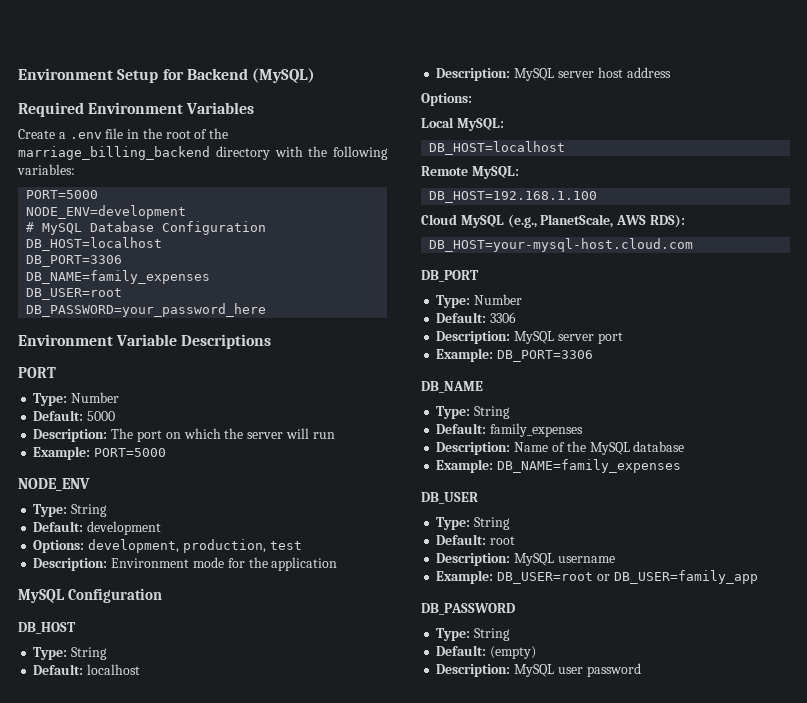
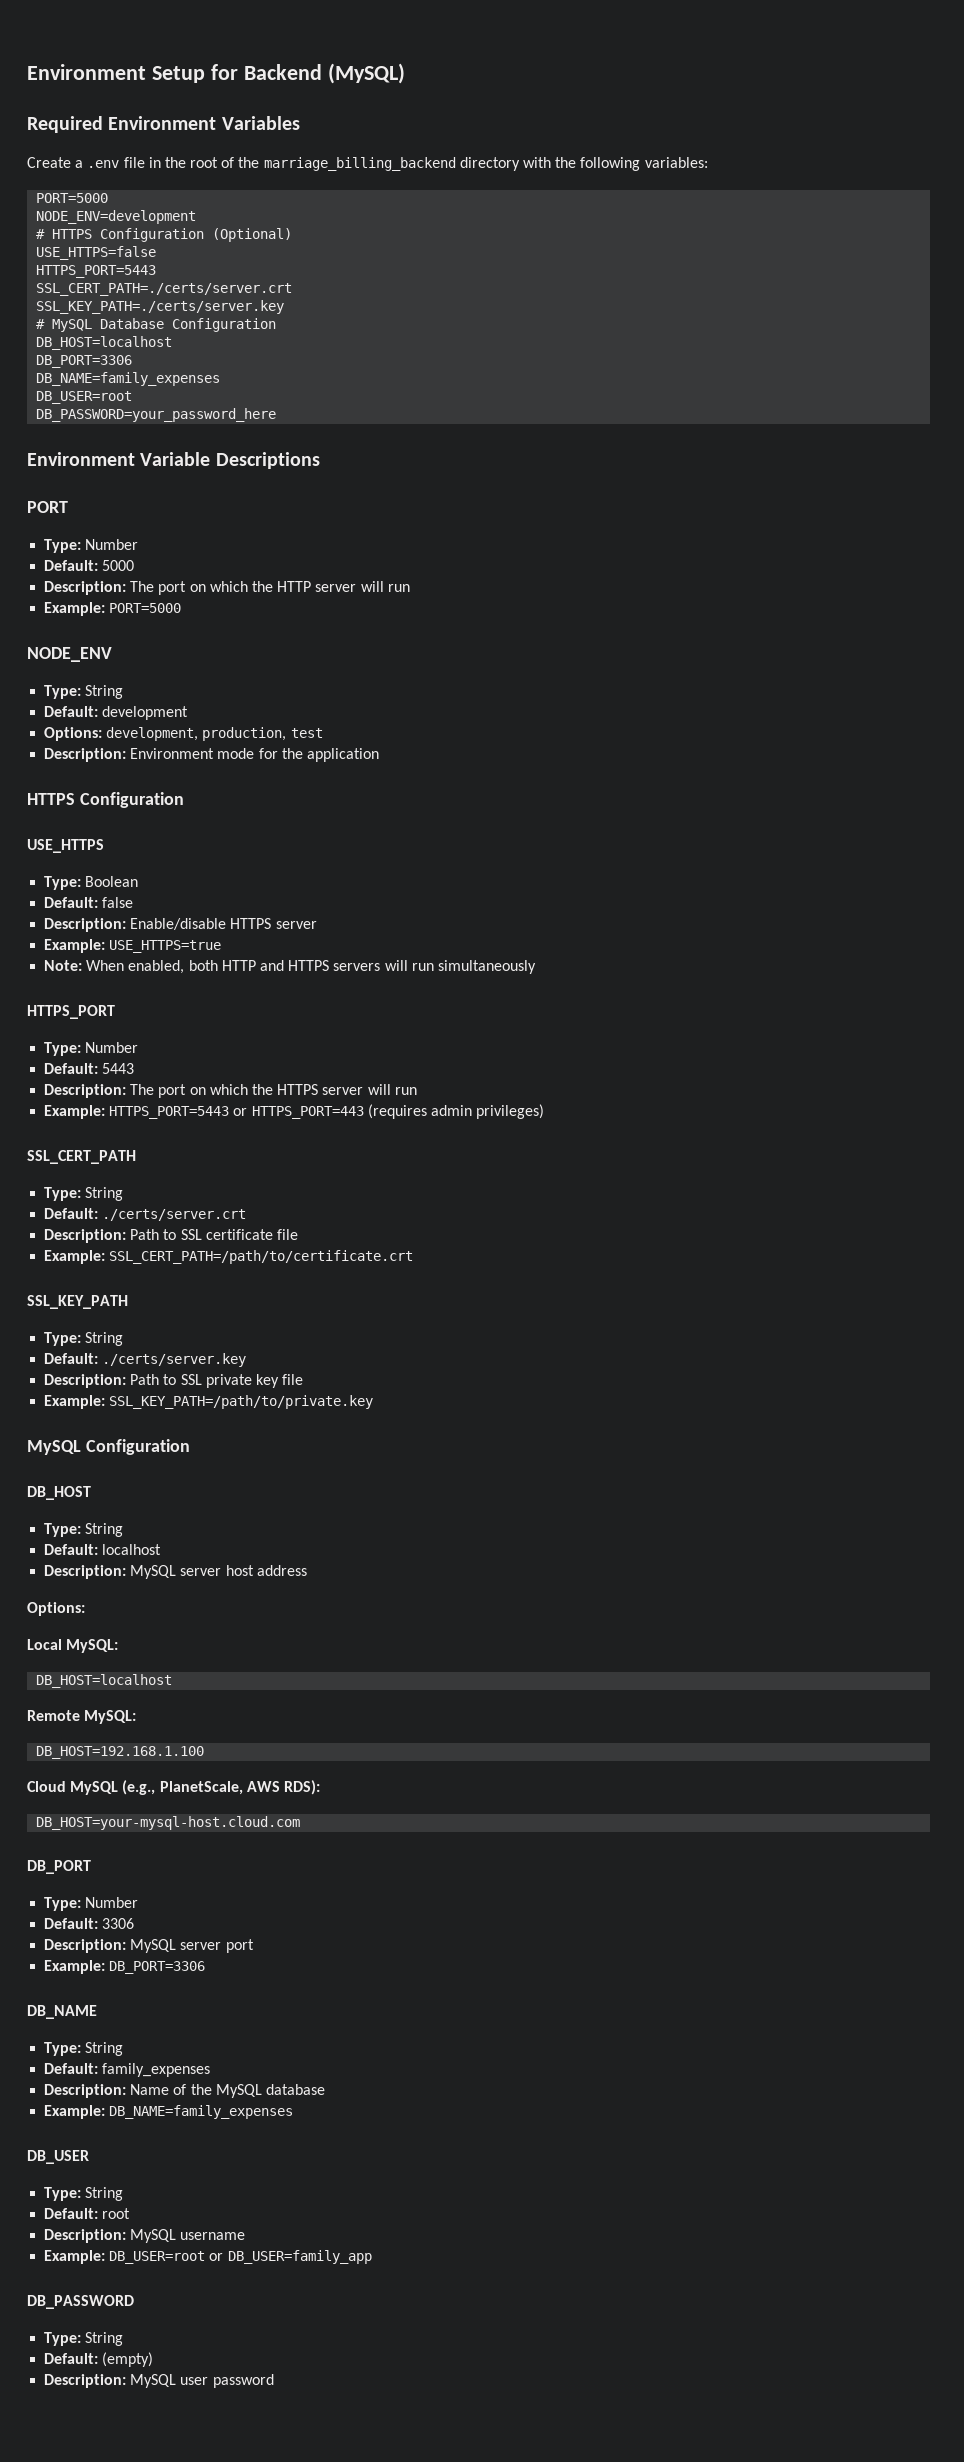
+ # HTTPS Configuration (Optional)
+ USE_HTTPS=false
+ HTTPS_PORT=5443
+ SSL_CERT_PATH=./certs/server.crt
+ SSL_KEY_PATH=./certs/server.key
- Description: The port on which the server will run
+ Description: The port on which the HTTP server will run
  Description: Environment mode for the application
+ HTTPS Configuration
+ USE_HTTPS
+ Type: Boolean
+ Default: false
+ Description: Enable/disable HTTPS server
+ Example: USE_HTTPS=true
+ Note: When enabled, both HTTP and HTTPS servers will run simultaneously
+ HTTPS_PORT
+ Type: Number
+ Default: 5443
+ Description: The port on which the HTTPS server will run
+ Example: HTTPS_PORT=5443 or HTTPS_PORT=443 (requires admin privileges)
+ SSL_CERT_PATH
+ Type: String
+ Default: ./certs/server.crt
+ Description: Path to SSL certificate file
+ Example: SSL_CERT_PATH=/path/to/certificate.crt
+ SSL_KEY_PATH
+ Type: String
+ Default: ./certs/server.key
+ Description: Path to SSL private key file
+ Example: SSL_KEY_PATH=/path/to/private.key

